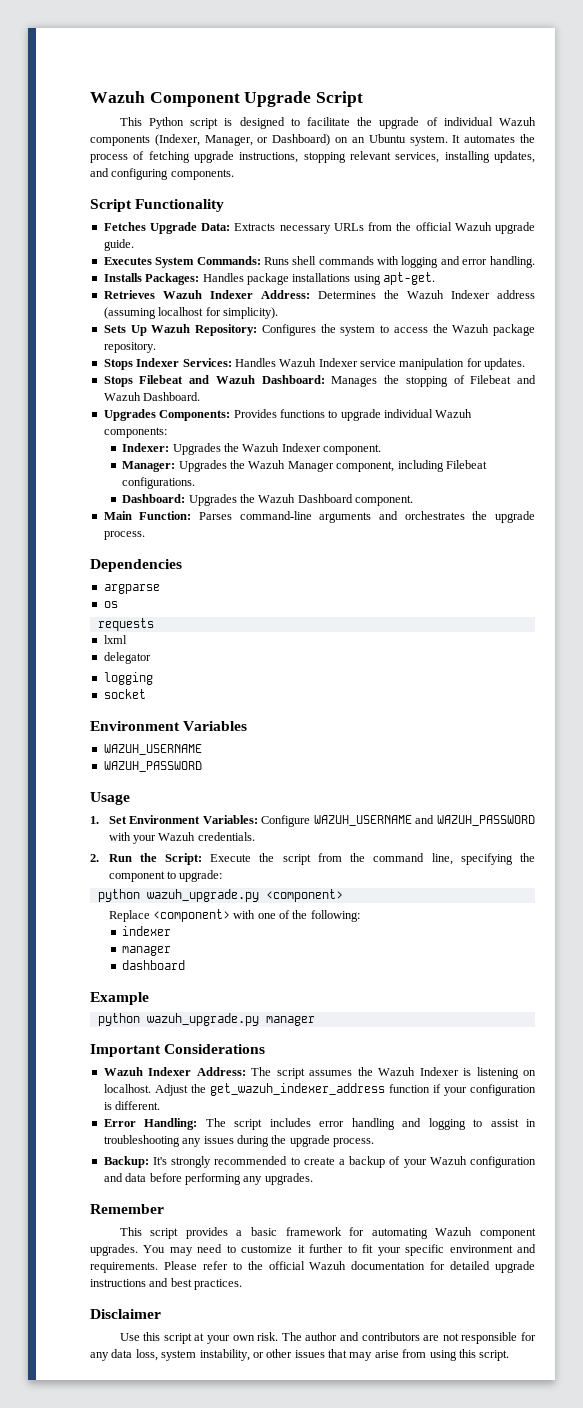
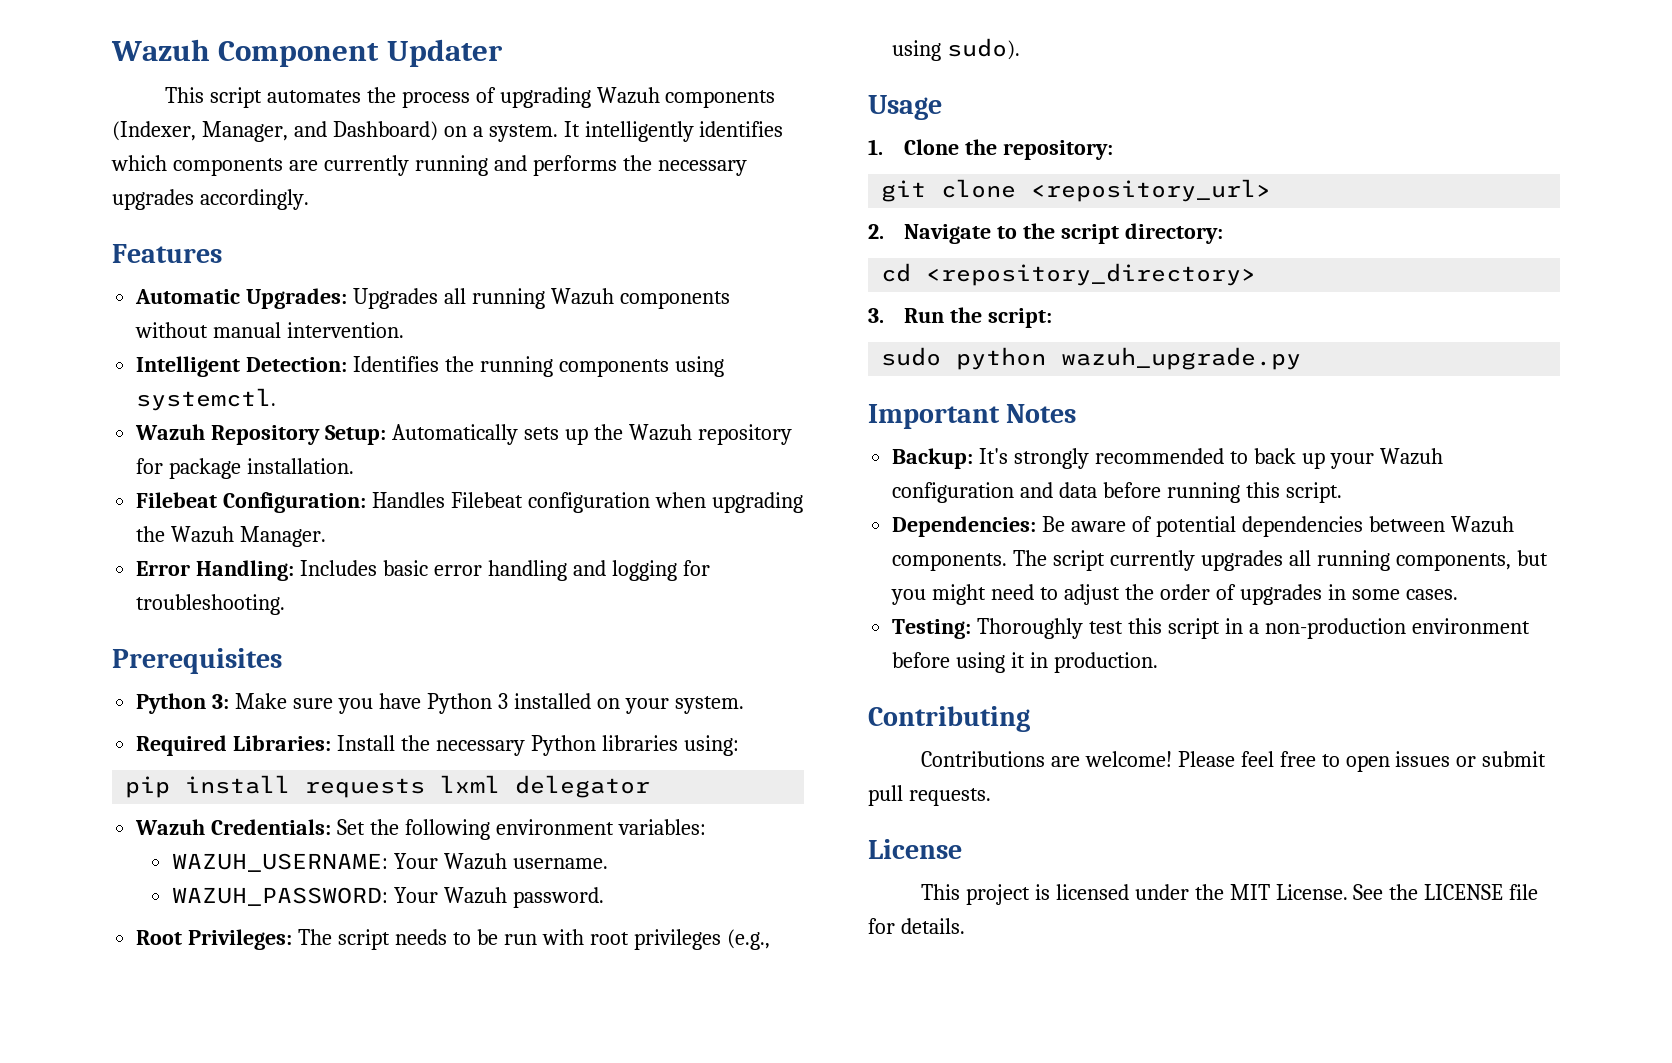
- Wazuh Component Upgrade Script
- This Python script is designed to facilitate the upgrade of individual Wazuh components (Indexer, Manager, or Dashboard) on an Ubuntu system. It automates the process of fetching upgrade instructions, stopping relevant services, installing updates, and configuring components.
- Script Functionality
- Fetches Upgrade Data: Extracts necessary URLs from the official Wazuh upgrade guide.
- Executes System Commands: Runs shell commands with logging and error handling.
- Installs Packages: Handles package installations using apt-get.
- Retrieves Wazuh Indexer Address: Determines the Wazuh Indexer address (assuming localhost for simplicity).
- Sets Up Wazuh Repository: Configures the system to access the Wazuh package repository.
- Stops Indexer Services: Handles Wazuh Indexer service manipulation for updates.
- Stops Filebeat and Wazuh Dashboard: Manages the stopping of Filebeat and Wazuh Dashboard.
- Upgrades Components: Provides functions to upgrade individual Wazuh components:
- Indexer: Upgrades the Wazuh Indexer component.
- Manager: Upgrades the Wazuh Manager component, including Filebeat configurations.
- Dashboard: Upgrades the Wazuh Dashboard component.
- Main Function: Parses command-line arguments and orchestrates the upgrade process.
- Dependencies
- argparse
- os
- requests
- lxml
- delegator
- logging
- socket
- Environment Variables
- WAZUH_USERNAME
- WAZUH_PASSWORD
+ Wazuh Component Updater
+ This script automates the process of upgrading Wazuh components (Indexer, Manager, and Dashboard) on a system. It intelligently identifies which components are currently running and performs the necessary upgrades accordingly.
+ Features
+ Automatic Upgrades: Upgrades all running Wazuh components without manual intervention.
+ Intelligent Detection: Identifies the running components using systemctl.
+ Wazuh Repository Setup: Automatically sets up the Wazuh repository for package installation.
+ Filebeat Configuration: Handles Filebeat configuration when upgrading the Wazuh Manager.
+ Error Handling: Includes basic error handling and logging for troubleshooting.
+ Prerequisites
+ Python 3: Make sure you have Python 3 installed on your system.
+ Required Libraries: Install the necessary Python libraries using:
+ pip install requests lxml delegator
+ Wazuh Credentials: Set the following environment variables:
+ WAZUH_USERNAME: Your Wazuh username.
+ WAZUH_PASSWORD: Your Wazuh password.
+ Root Privileges: The script needs to be run with root privileges (e.g., using sudo).
  Usage
- 1. Set Environment Variables: Configure WAZUH_USERNAME and WAZUH_PASSWORD with your Wazuh credentials.
- 2. Run the Script: Execute the script from the command line, specifying the component to upgrade:
- python wazuh_upgrade.py <component>
- Replace <component> with one of the following:
- indexer
- manager
- dashboard
- Example
- python wazuh_upgrade.py manager
- Important Considerations
- Wazuh Indexer Address: The script assumes the Wazuh Indexer is listening on localhost. Adjust the get_wazuh_indexer_address function if your configuration is different.
- Error Handling: The script includes error handling and logging to assist in troubleshooting any issues during the upgrade process.
+ 1. Clone the repository:
+ git clone <repository_url>
+ 2. Navigate to the script directory:
+ cd <repository_directory>
+ 3. Run the script:
+ sudo python wazuh_upgrade.py
+ Important Notes
- Backup: It's strongly recommended to create a backup of your Wazuh configuration and data before performing any upgrades.
- Remember
- This script provides a basic framework for automating Wazuh component upgrades. You may need to customize it further to fit your specific environment and requirements. Please refer to the official Wazuh documentation for detailed upgrade instructions and best practices.
- Disclaimer
- Use this script at your own risk. The author and contributors are not responsible for any data loss, system instability, or other issues that may arise from using this script.
+ Backup: It's strongly recommended to back up your Wazuh configuration and data before running this script.
+ Dependencies: Be aware of potential dependencies between Wazuh components. The script currently upgrades all running components, but you might need to adjust the order of upgrades in some cases.
+ Testing: Thoroughly test this script in a non-production environment before using it in production.
+ Contributing
+ Contributions are welcome! Please feel free to open issues or submit pull requests.
+ License
+ This project is licensed under the MIT License. See the LICENSE file for details.

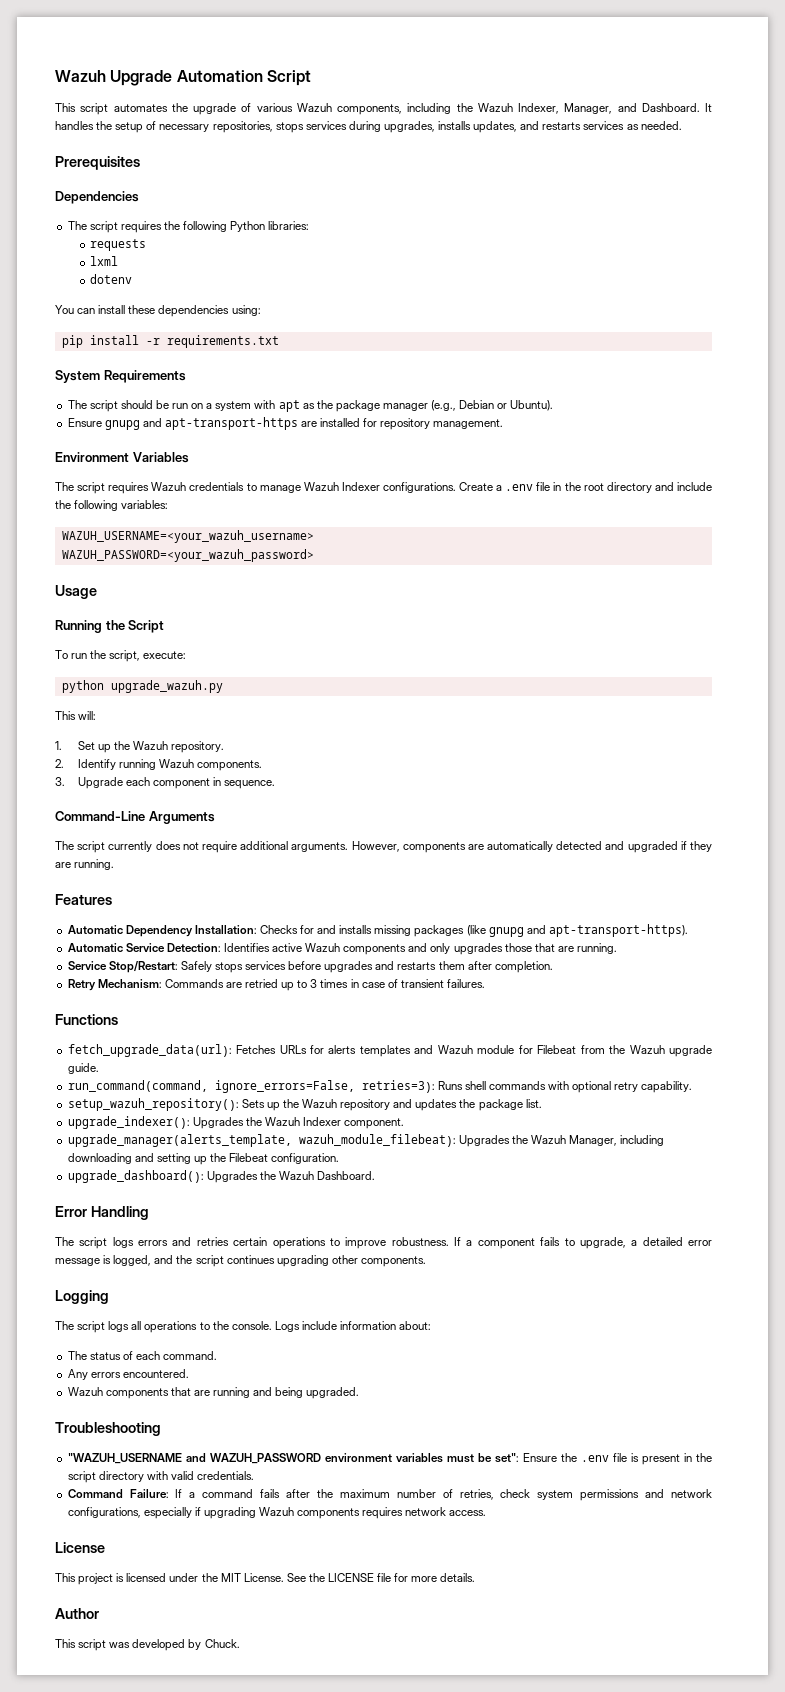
- Wazuh Component Updater
+ Wazuh Upgrade Automation Script
- This script automates the process of upgrading Wazuh components (Indexer, Manager, and Dashboard) on a system. It intelligently identifies which components are currently running and performs the necessary upgrades accordingly.
+ This script automates the upgrade of various Wazuh components, including the Wazuh Indexer, Manager, and Dashboard. It handles the setup of necessary repositories, stops services during upgrades, installs updates, and restarts services as needed.
+ Prerequisites
+ Dependencies
+ The script requires the following Python libraries:
+ requests
+ lxml
+ dotenv
+ You can install these dependencies using:
+ pip install -r requirements.txt
+ System Requirements
+ The script should be run on a system with apt as the package manager (e.g., Debian or Ubuntu).
+ Ensure gnupg and apt-transport-https are installed for repository management.
+ Environment Variables
+ The script requires Wazuh credentials to manage Wazuh Indexer configurations. Create a .env file in the root directory and include the following variables:
+ WAZUH_USERNAME=<your_wazuh_username>
+ WAZUH_PASSWORD=<your_wazuh_password>
+ Usage
+ Running the Script
+ To run the script, execute:
+ python upgrade_wazuh.py
+ This will:
+ 1. Set up the Wazuh repository.
+ 2. Identify running Wazuh components.
+ 3. Upgrade each component in sequence.
+ Command-Line Arguments
+ The script currently does not require additional arguments. However, components are automatically detected and upgraded if they are running.
  Features
- Automatic Upgrades: Upgrades all running Wazuh components without manual intervention.
- Intelligent Detection: Identifies the running components using systemctl.
- Wazuh Repository Setup: Automatically sets up the Wazuh repository for package installation.
- Filebeat Configuration: Handles Filebeat configuration when upgrading the Wazuh Manager.
- Error Handling: Includes basic error handling and logging for troubleshooting.
- Prerequisites
- Python 3: Make sure you have Python 3 installed on your system.
- Required Libraries: Install the necessary Python libraries using:
- pip install requests lxml delegator
- Wazuh Credentials: Set the following environment variables:
- WAZUH_USERNAME: Your Wazuh username.
- WAZUH_PASSWORD: Your Wazuh password.
- Root Privileges: The script needs to be run with root privileges (e.g., using sudo).
- Usage
- 1. Clone the repository:
- git clone <repository_url>
- 2. Navigate to the script directory:
- cd <repository_directory>
- 3. Run the script:
- sudo python wazuh_upgrade.py
- Important Notes
- Backup: It's strongly recommended to back up your Wazuh configuration and data before running this script.
- Dependencies: Be aware of potential dependencies between Wazuh components. The script currently upgrades all running components, but you might need to adjust the order of upgrades in some cases.
- Testing: Thoroughly test this script in a non-production environment before using it in production.
- Contributing
- Contributions are welcome! Please feel free to open issues or submit pull requests.
+ Automatic Dependency Installation: Checks for and installs missing packages (like gnupg and apt-transport-https).
+ Automatic Service Detection: Identifies active Wazuh components and only upgrades those that are running.
+ Service Stop/Restart: Safely stops services before upgrades and restarts them after completion.
+ Retry Mechanism: Commands are retried up to 3 times in case of transient failures.
+ Functions
+ fetch_upgrade_data(url): Fetches URLs for alerts templates and Wazuh module for Filebeat from the Wazuh upgrade guide.
+ run_command(command, ignore_errors=False, retries=3): Runs shell commands with optional retry capability.
+ setup_wazuh_repository(): Sets up the Wazuh repository and updates the package list.
+ upgrade_indexer(): Upgrades the Wazuh Indexer component.
+ upgrade_manager(alerts_template, wazuh_module_filebeat): Upgrades the Wazuh Manager, including downloading and setting up the Filebeat configuration.
+ upgrade_dashboard(): Upgrades the Wazuh Dashboard.
+ Error Handling
+ The script logs errors and retries certain operations to improve robustness. If a component fails to upgrade, a detailed error message is logged, and the script continues upgrading other components.
+ Logging
+ The script logs all operations to the console. Logs include information about:
+ The status of each command.
+ Any errors encountered.
+ Wazuh components that are running and being upgraded.
+ Troubleshooting
+ "WAZUH_USERNAME and WAZUH_PASSWORD environment variables must be set": Ensure the .env file is present in the script directory with valid credentials.
+ Command Failure: If a command fails after the maximum number of retries, check system permissions and network configurations, especially if upgrading Wazuh components requires network access.
- See the LICENSE file for details.
+ See the LICENSE file for more details.
+ Author
+ This script was developed by Chuck.

